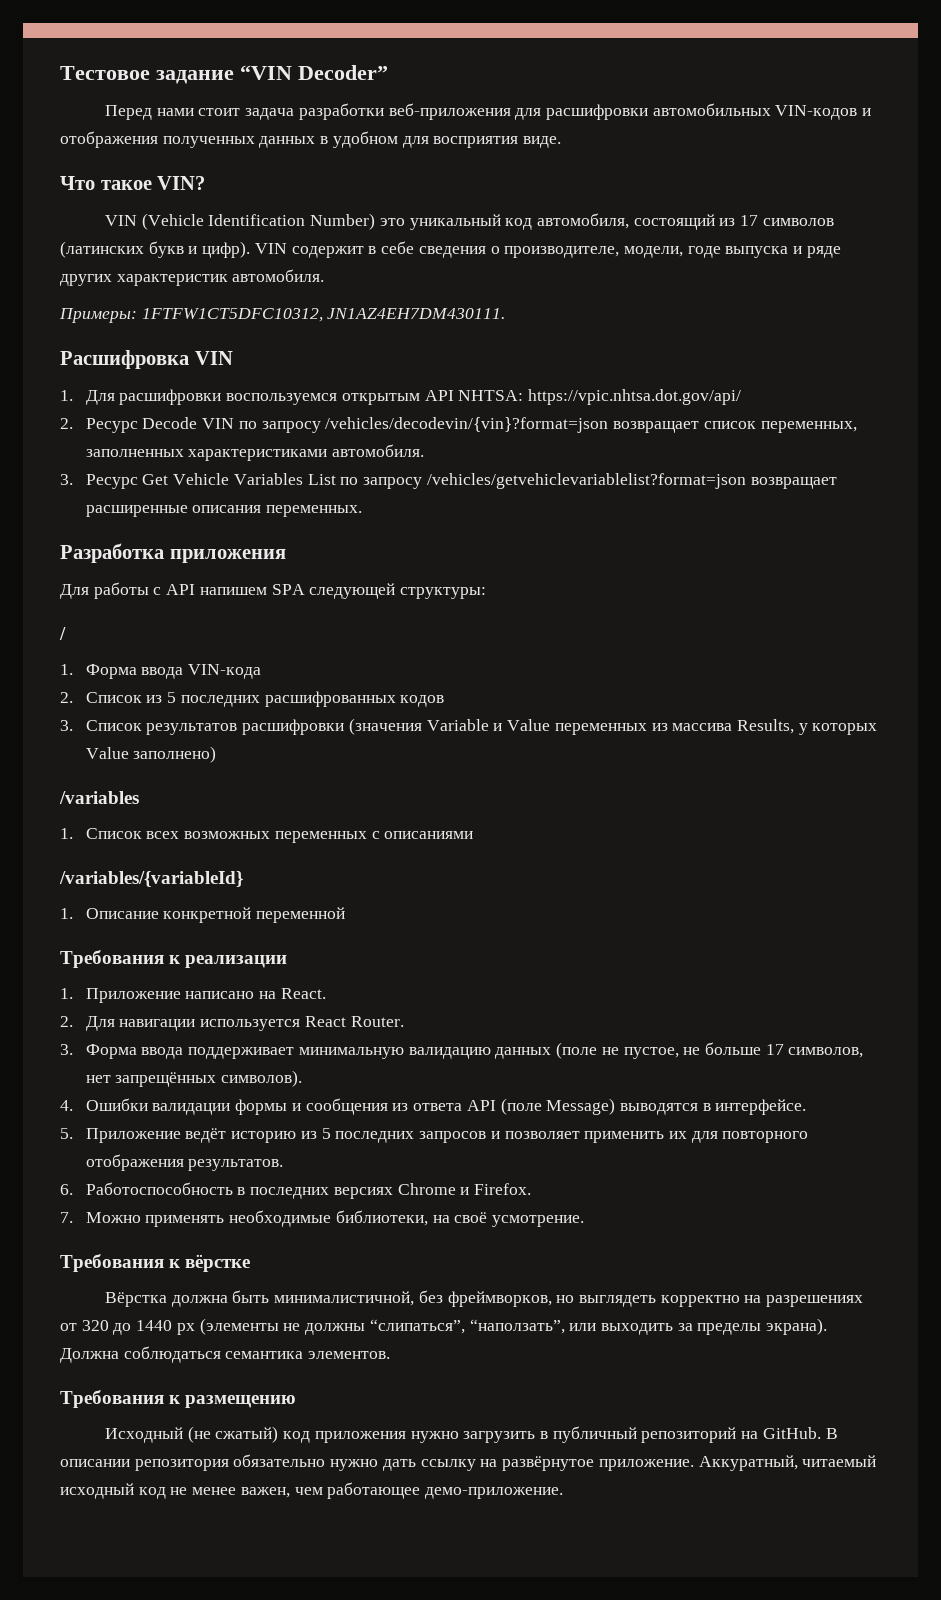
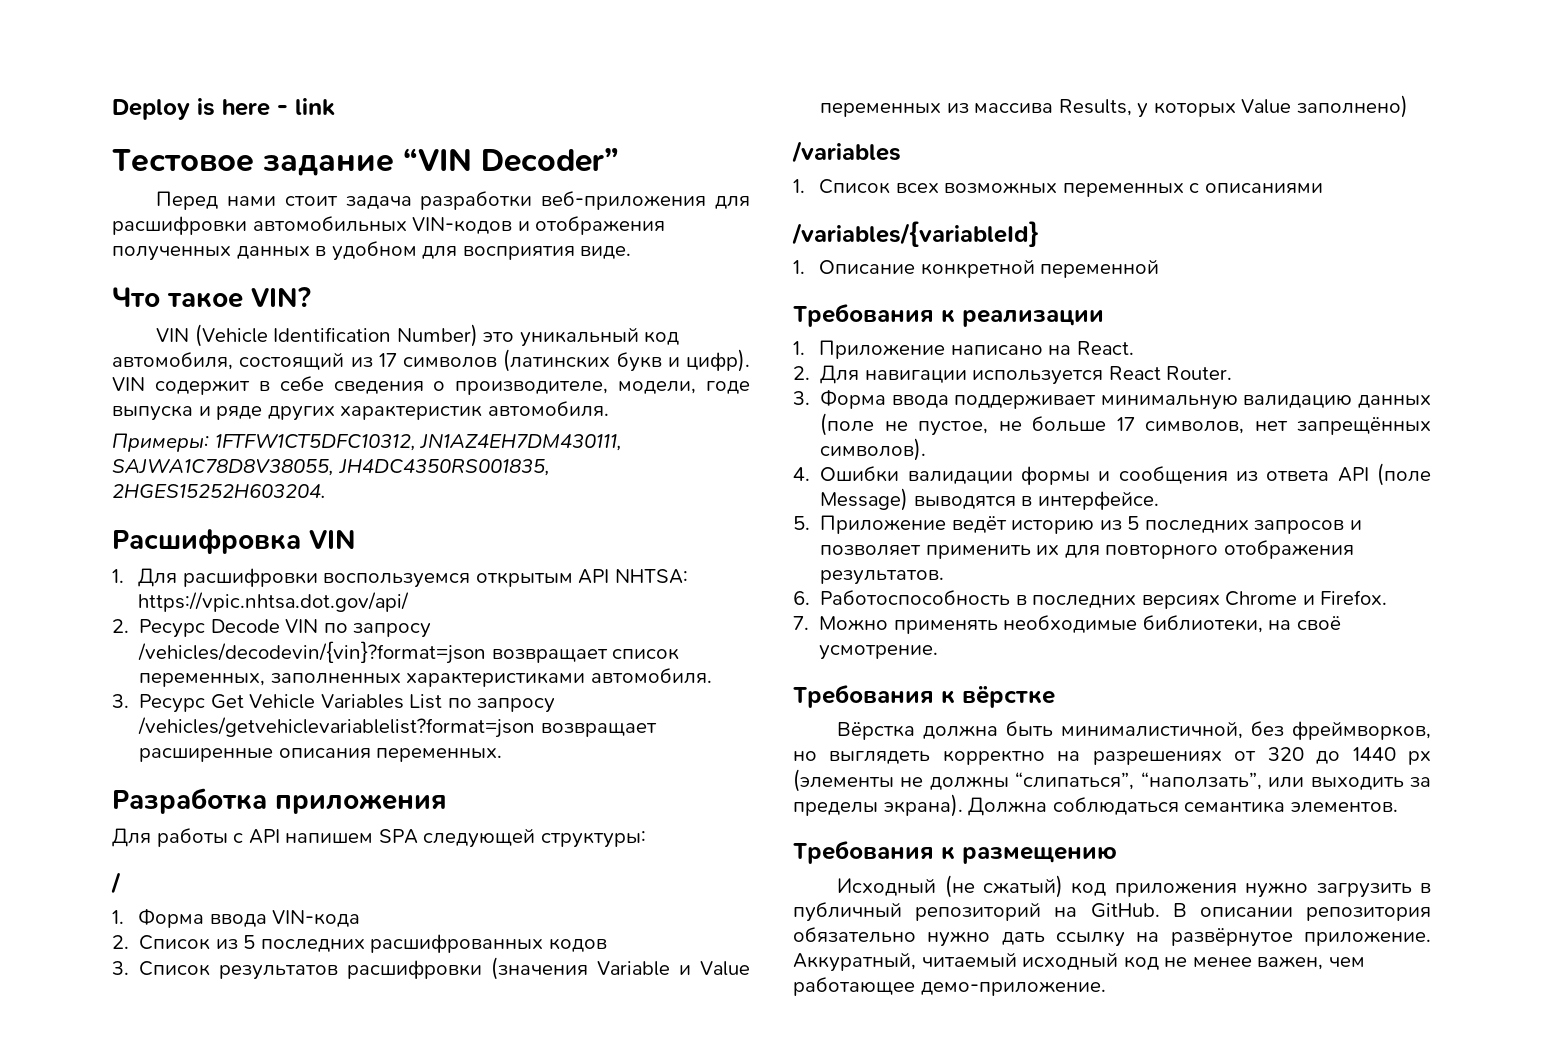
+ Deploy is here - link
- Примеры: 1FTFW1CT5DFC10312, JN1AZ4EH7DM430111.
+ Примеры: 1FTFW1CT5DFC10312, JN1AZ4EH7DM430111, SAJWA1C78D8V38055, JH4DC4350RS001835, 2HGES15252H603204.

